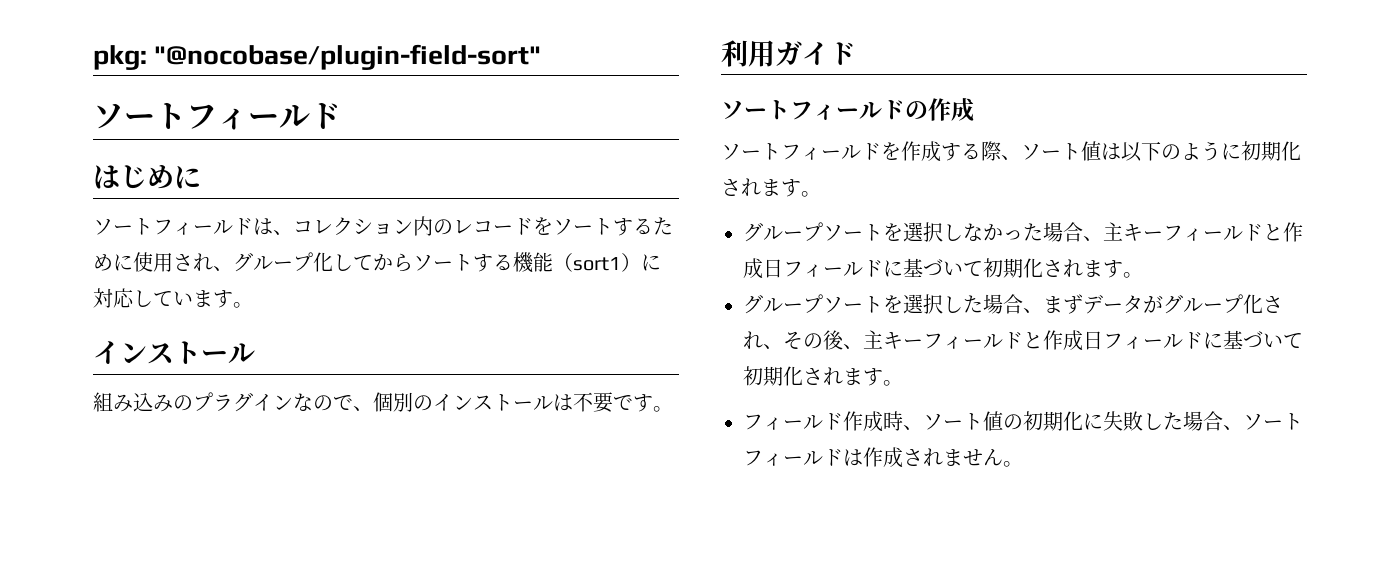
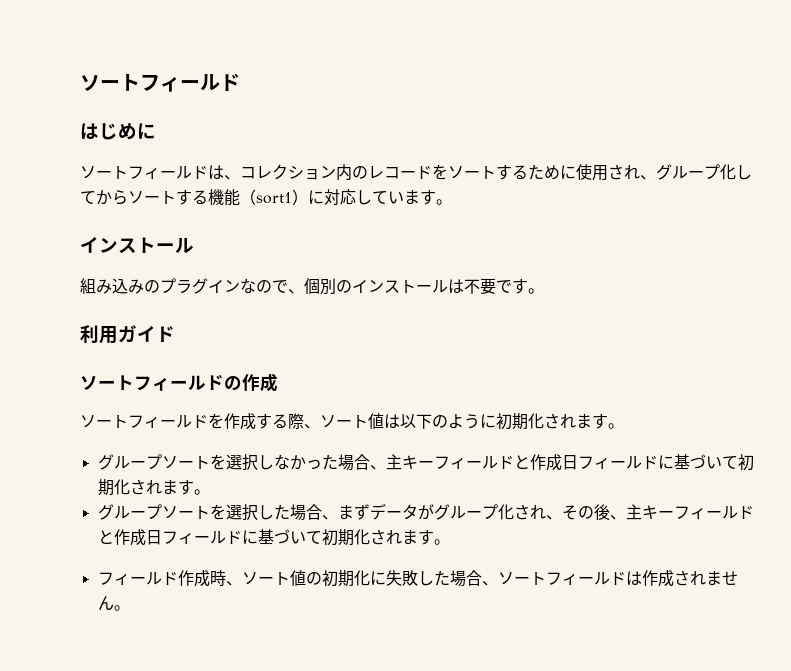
- pkg: "@nocobase/plugin-field-sort"

